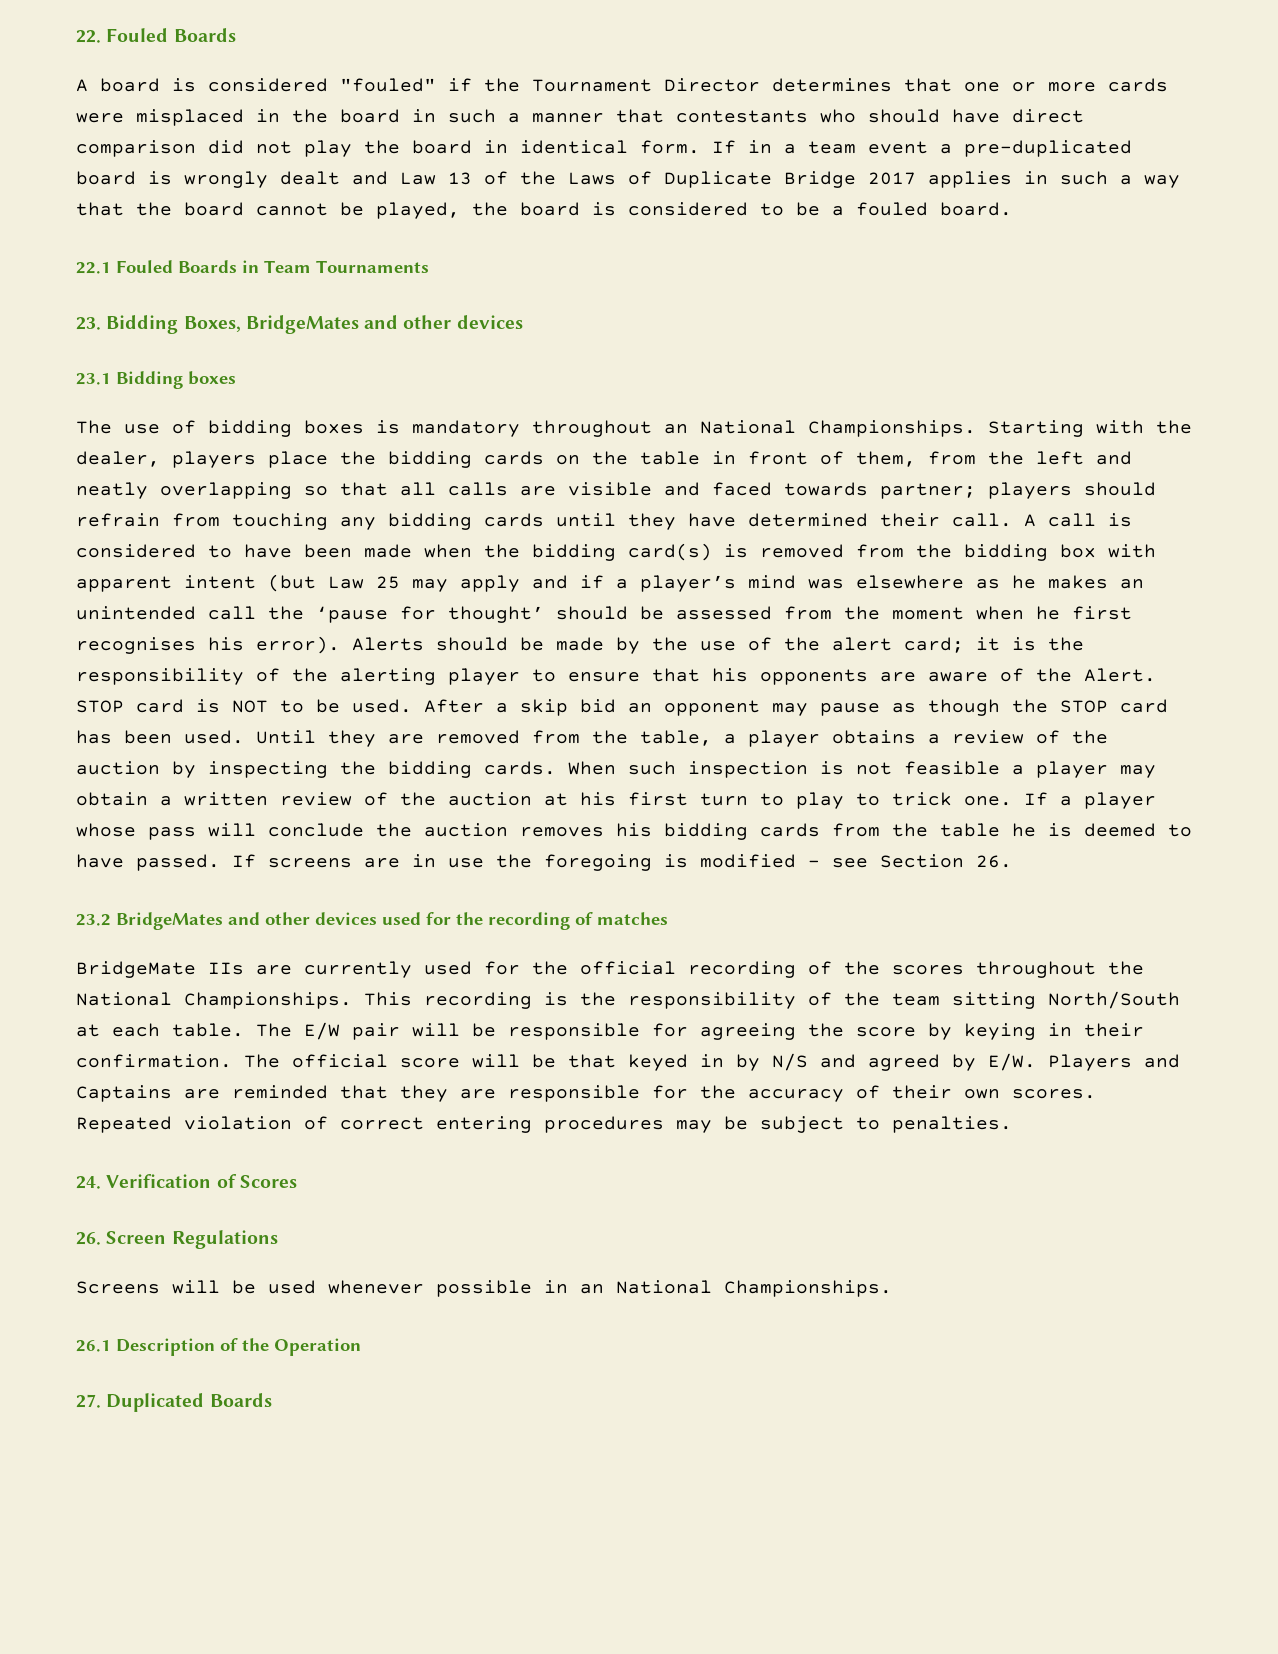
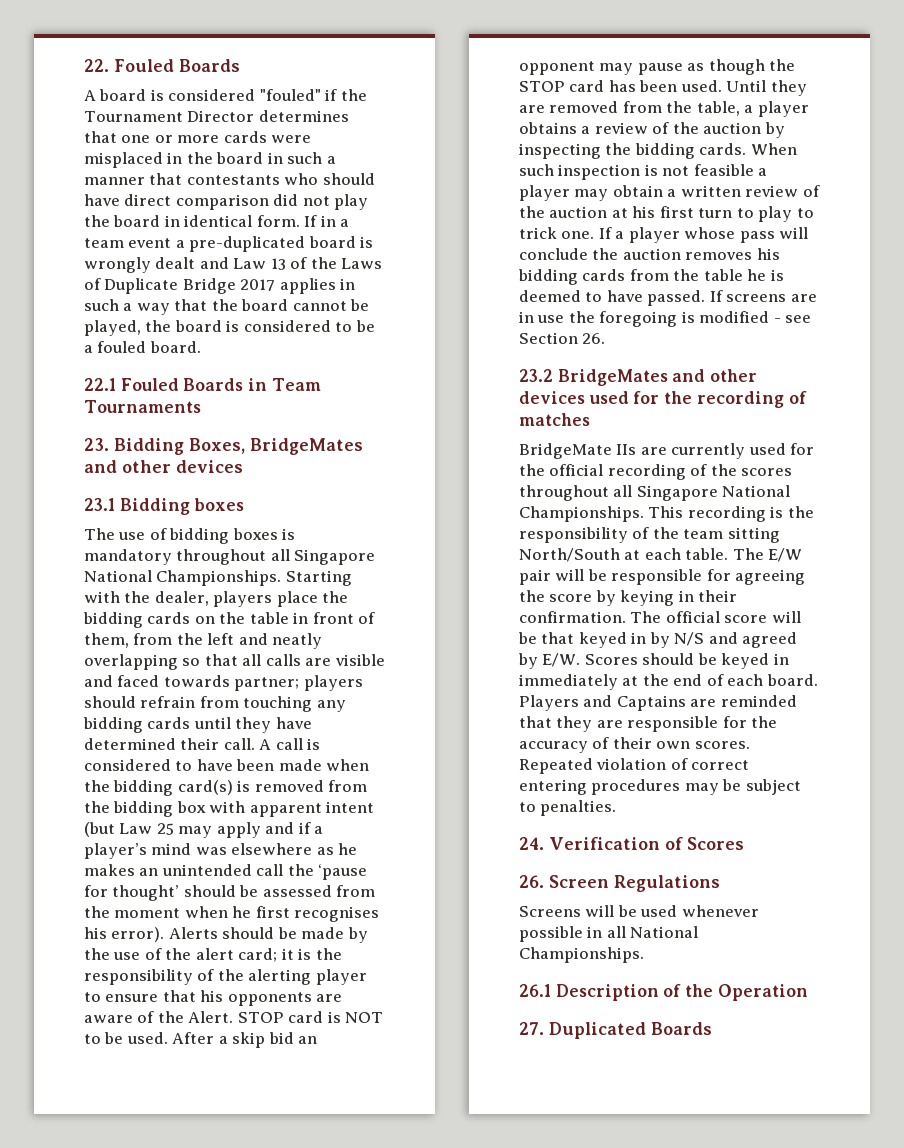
- The use of bidding boxes is mandatory throughout an National Championships.
+ The use of bidding boxes is mandatory throughout all Singapore National Championships.
- BridgeMate IIs are currently used for the official recording of the scores throughout the National Championships.
+ BridgeMate IIs are currently used for the official recording of the scores throughout all Singapore National Championships.
- The official score will be that keyed in by N/S and agreed by E/W. Players and Captains are reminded that they are responsible for the accuracy of their own scores.
+ The official score will be that keyed in by N/S and agreed by E/W. Scores should be keyed in immediately at the end of each board. Players and Captains are reminded that they are responsible for the accuracy of their own scores.
- Screens will be used whenever possible in an National Championships.
+ Screens will be used whenever possible in all National Championships.

